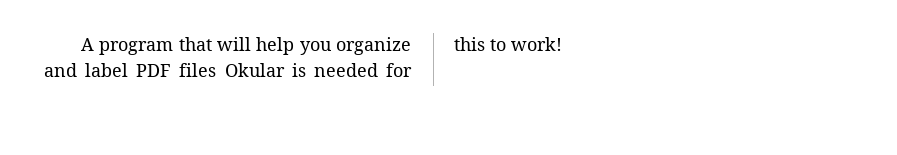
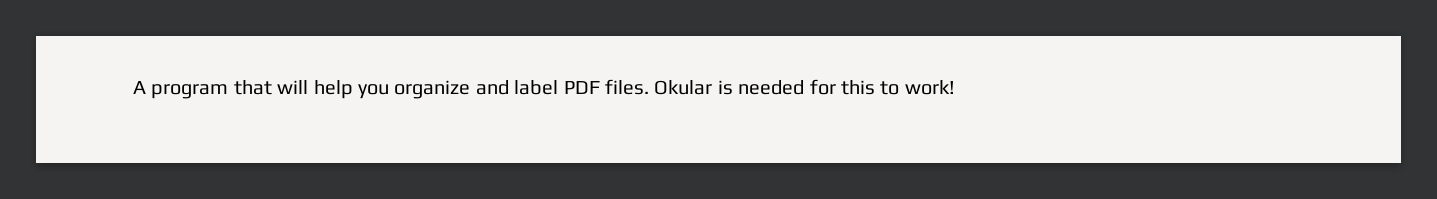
- A program that will help you organize and label PDF files Okular is needed for this to work!
+ A program that will help you organize and label PDF files. Okular is needed for this to work!

